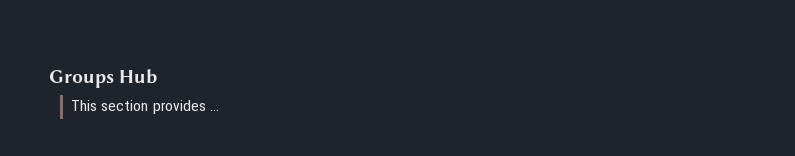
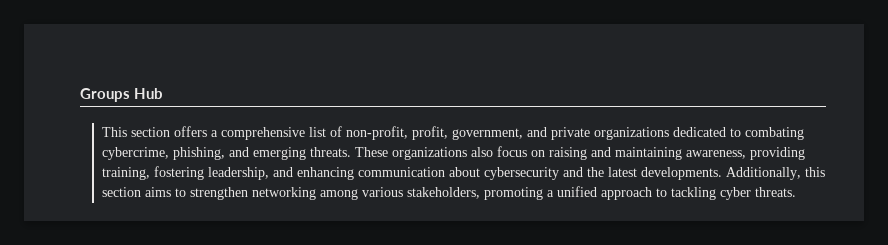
- This section provides ...
+ This section offers a comprehensive list of non-profit, profit, government, and private organizations dedicated to combating cybercrime, phishing, and emerging threats. These organizations also focus on raising and maintaining awareness, providing training, fostering leadership, and enhancing communication about cybersecurity and the latest developments. Additionally, this section aims to strengthen networking among various stakeholders, promoting a unified approach to tackling cyber threats.

